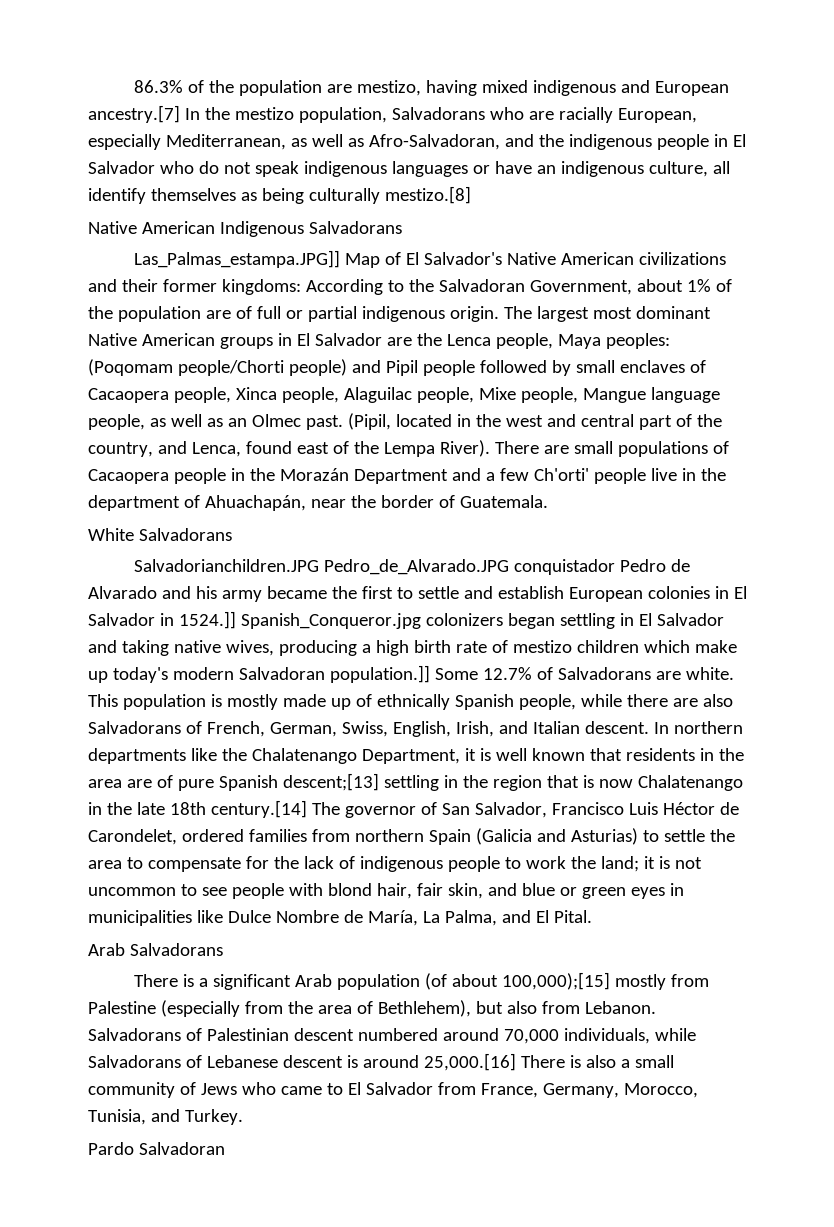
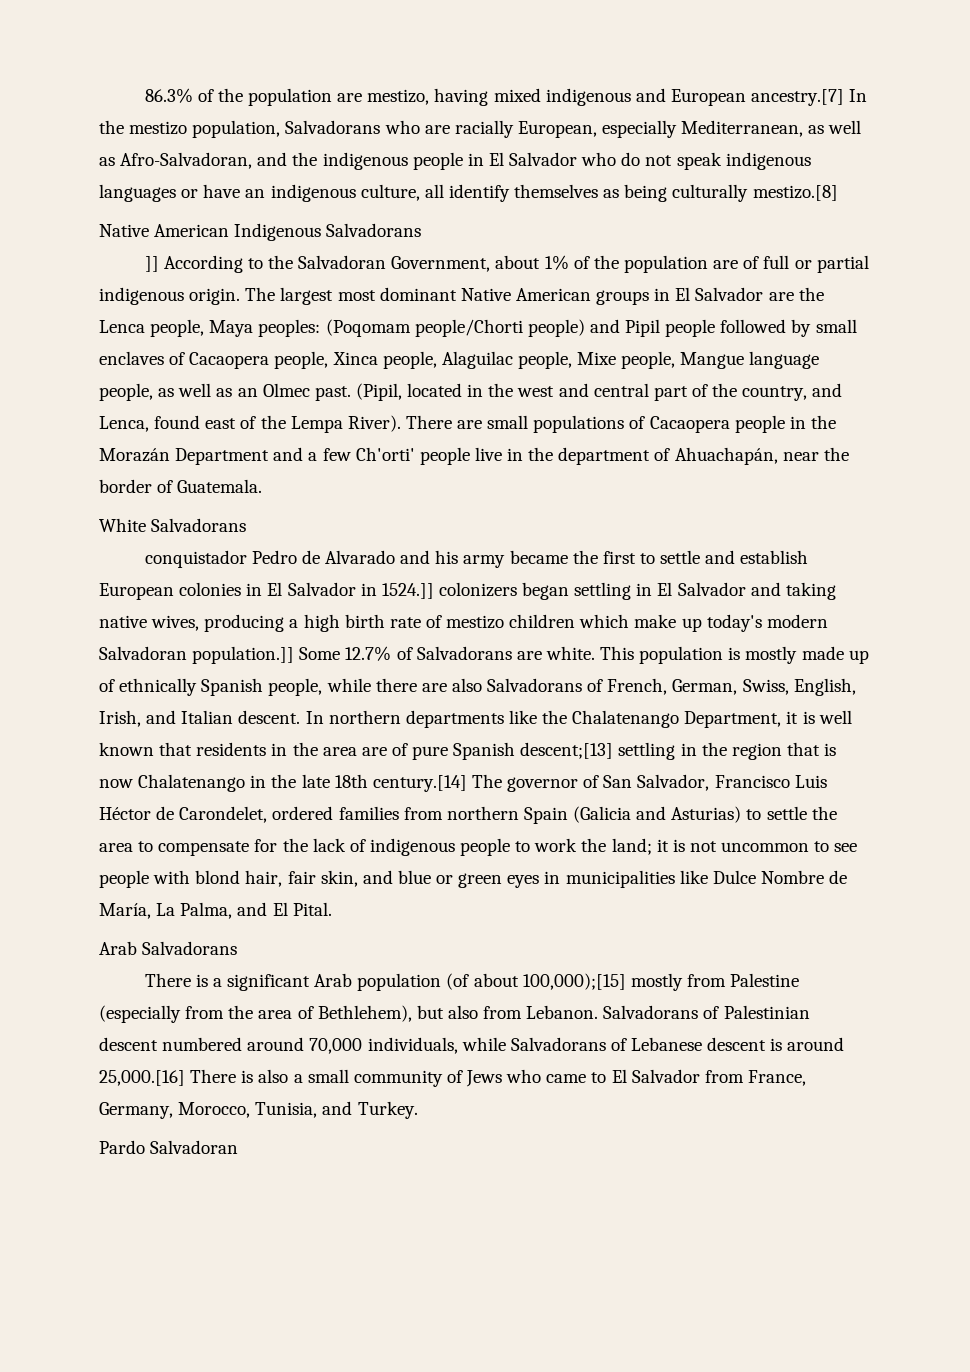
- Las_Palmas_estampa.JPG]] Map of El Salvador's Native American civilizations and their former kingdoms: According to the Salvadoran Government, about 1% of the population are of full or partial indigenous origin.
+ ]] According to the Salvadoran Government, about 1% of the population are of full or partial indigenous origin.
- Salvadorianchildren.JPG Pedro_de_Alvarado.JPG conquistador Pedro de Alvarado and his army became the first to settle and establish European colonies in El Salvador in 1524.]] Spanish_Conqueror.jpg colonizers began settling in El Salvador and taking native wives, producing a high birth rate of mestizo children which make up today's modern Salvadoran population.]]
+ conquistador Pedro de Alvarado and his army became the first to settle and establish European colonies in El Salvador in 1524.]] colonizers began settling in El Salvador and taking native wives, producing a high birth rate of mestizo children which make up today's modern Salvadoran population.]]

